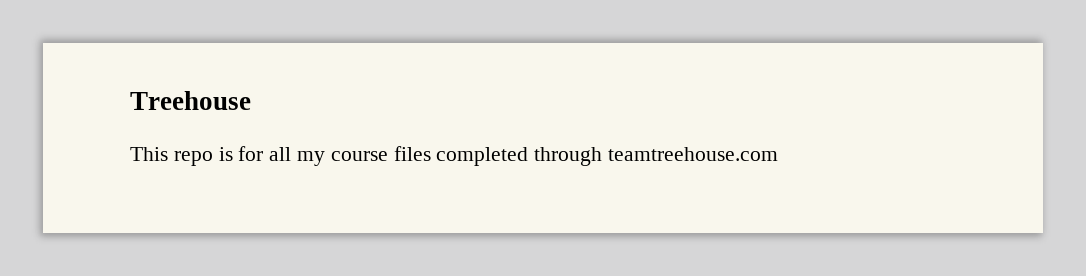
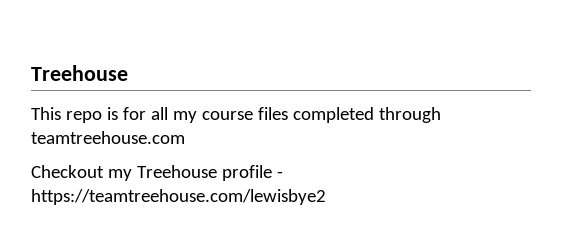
+ Checkout my Treehouse profile - https://teamtreehouse.com/lewisbye2

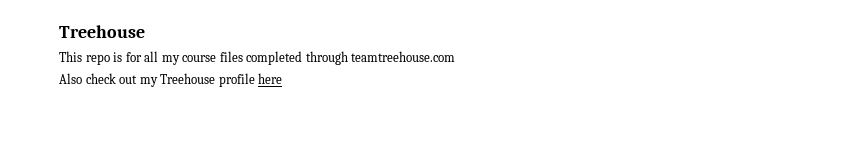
- Checkout my Treehouse profile - https://teamtreehouse.com/lewisbye2
+ Also check out my Treehouse profile here

